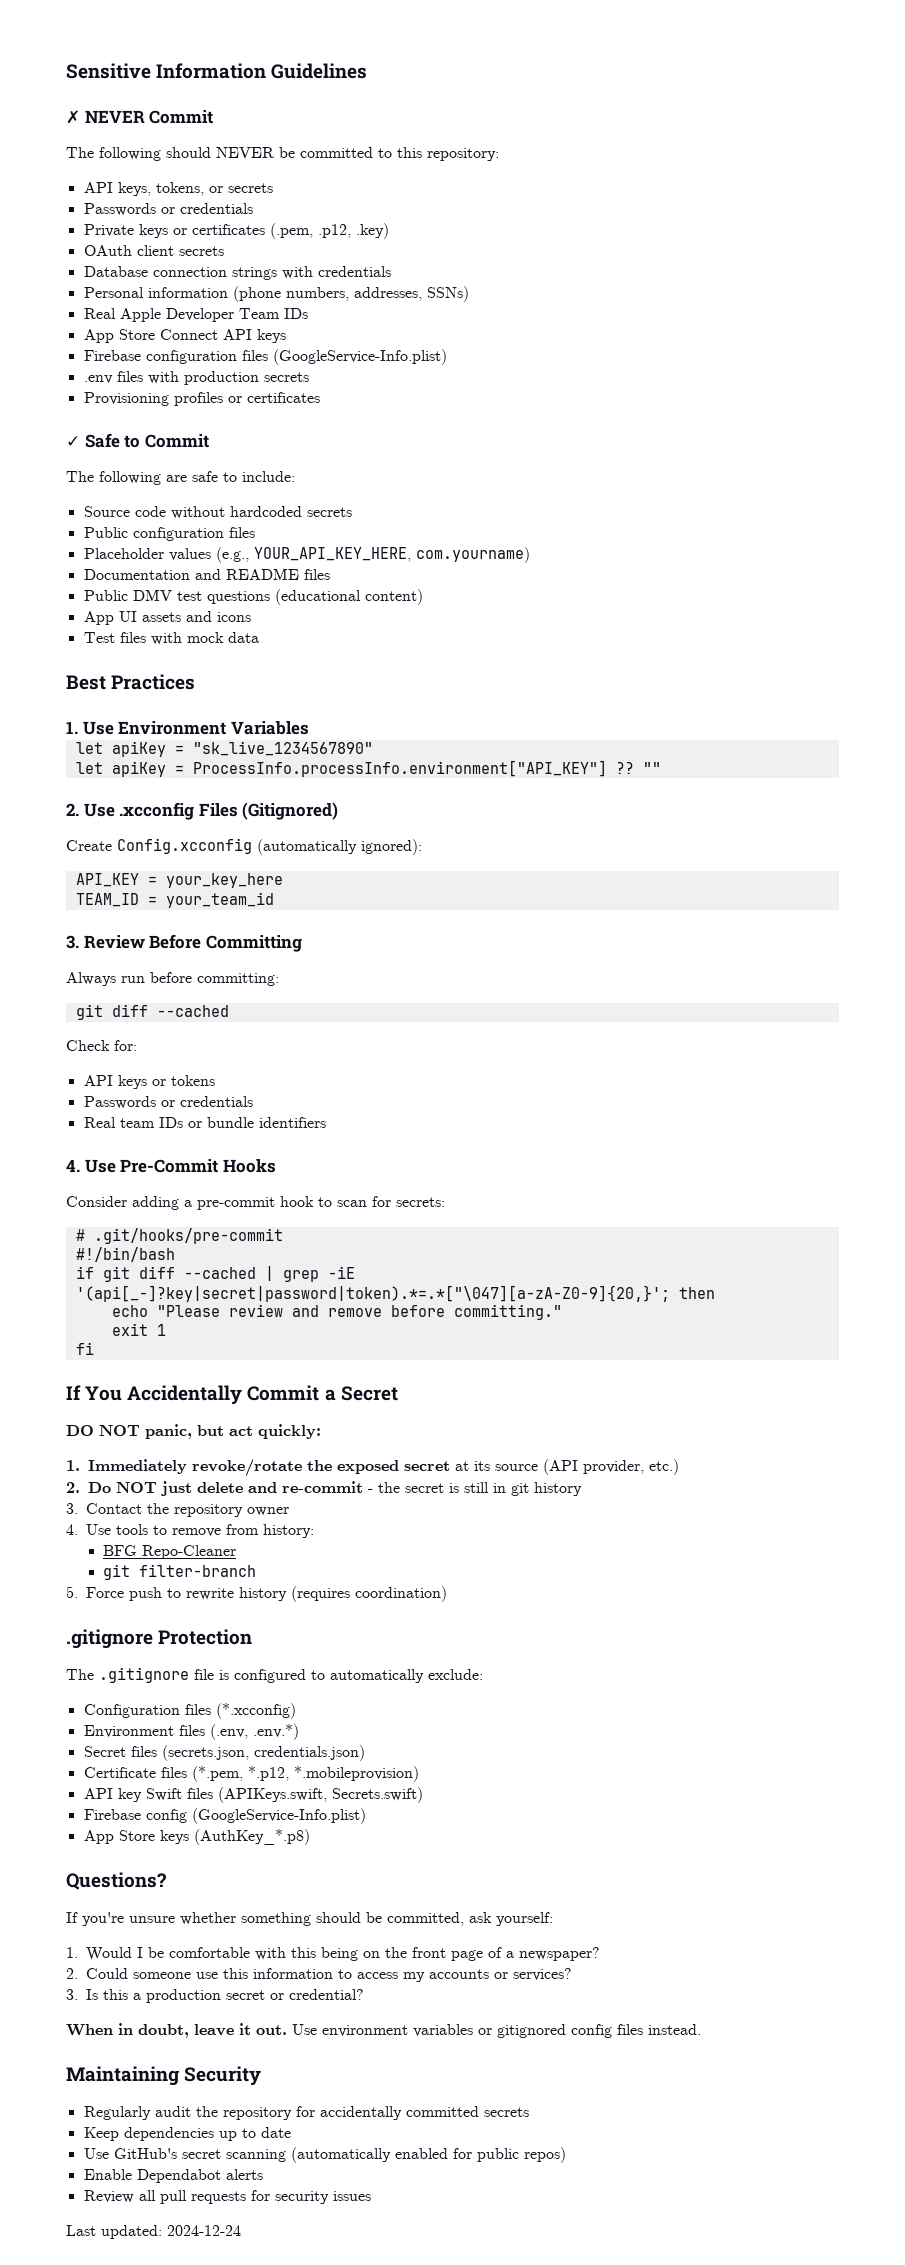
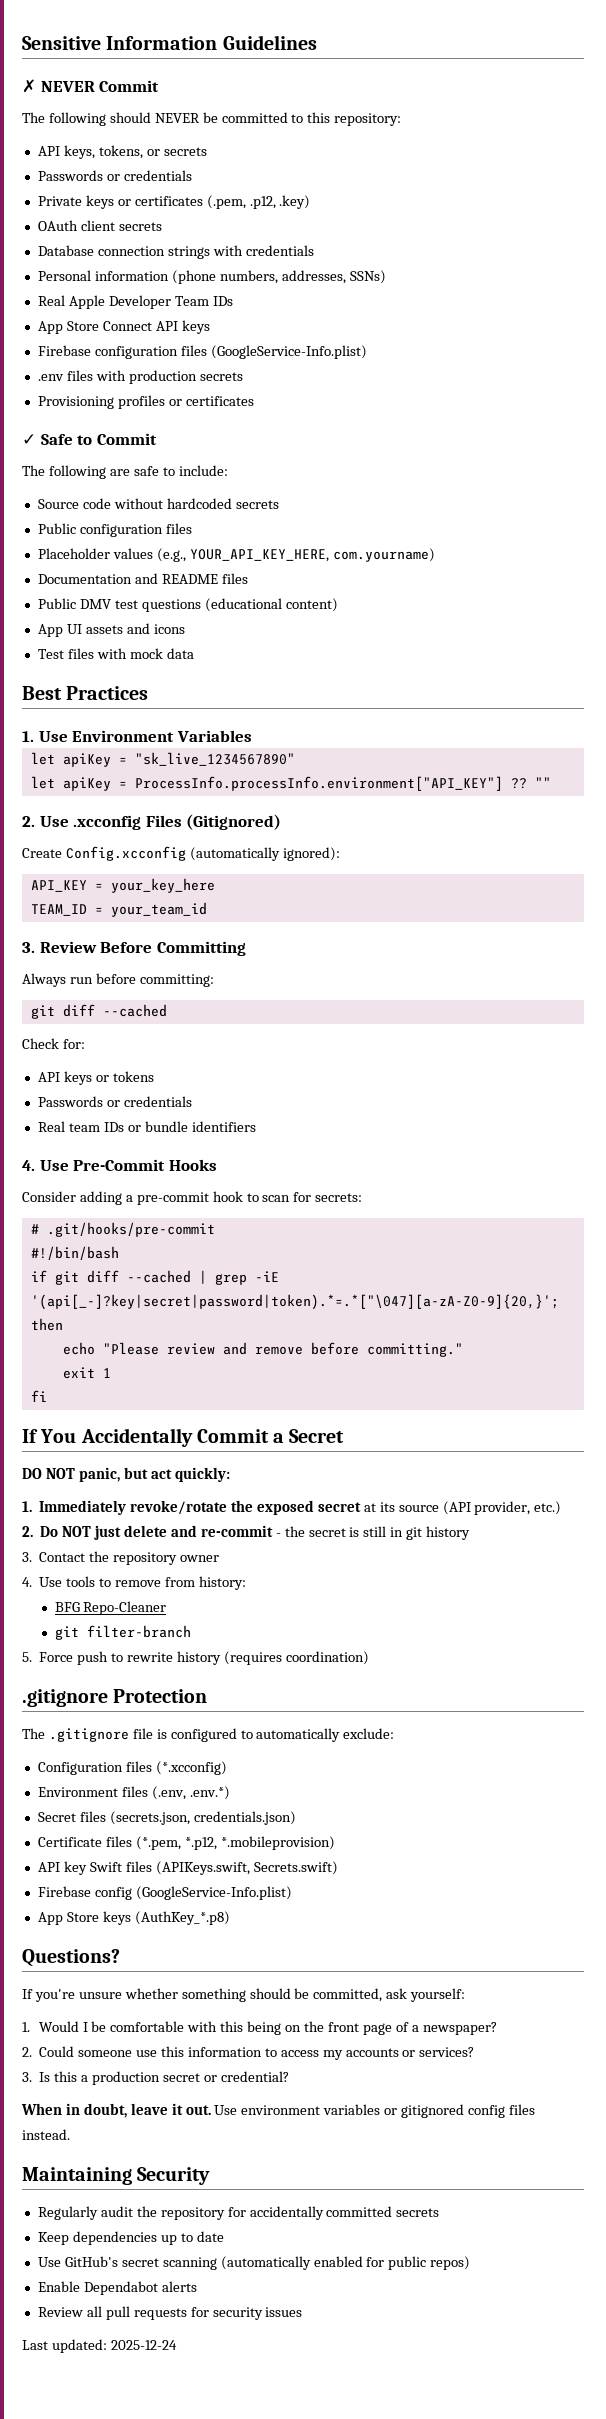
- Last updated: 2024-12-24
+ Last updated: 2025-12-24

